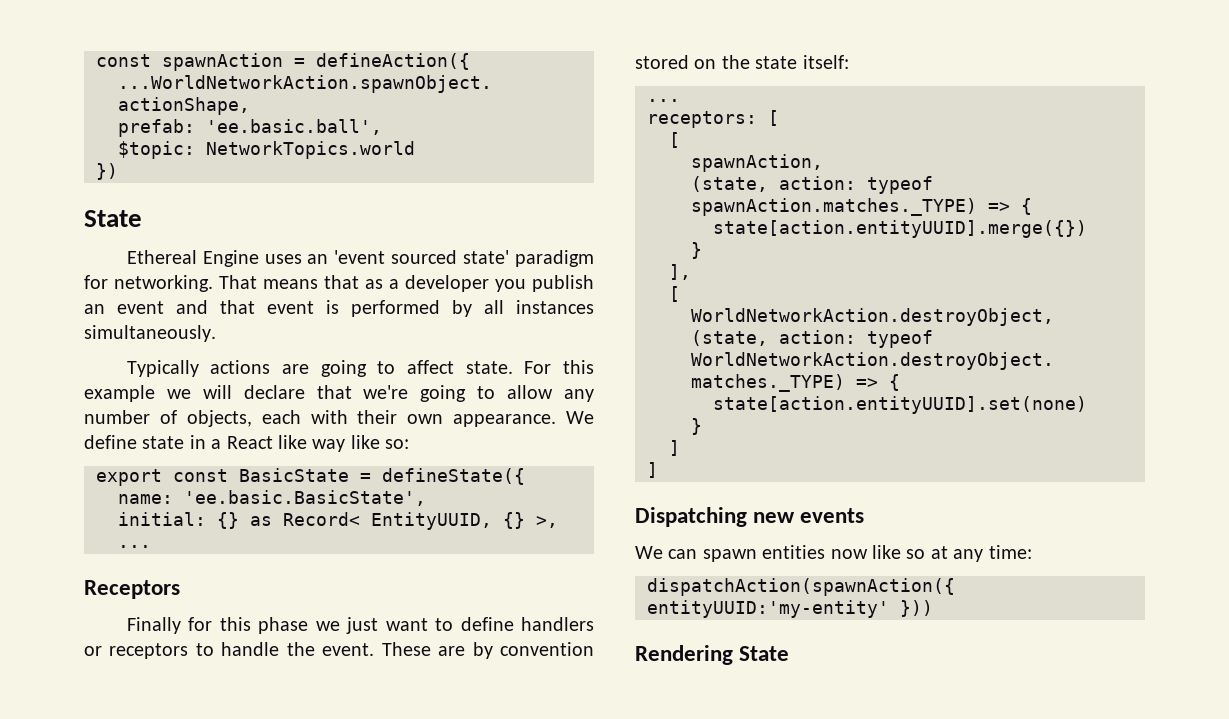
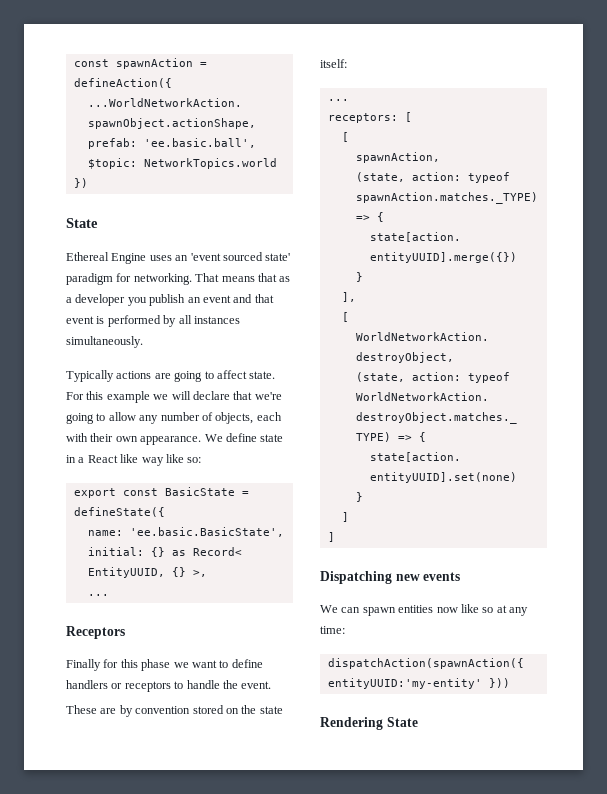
- Finally for this phase we just want to define handlers or receptors to handle the event. These are by convention stored on the state itself:
+ Finally for this phase we want to define handlers or receptors to handle the event.
+ These are by convention stored on the state itself:

